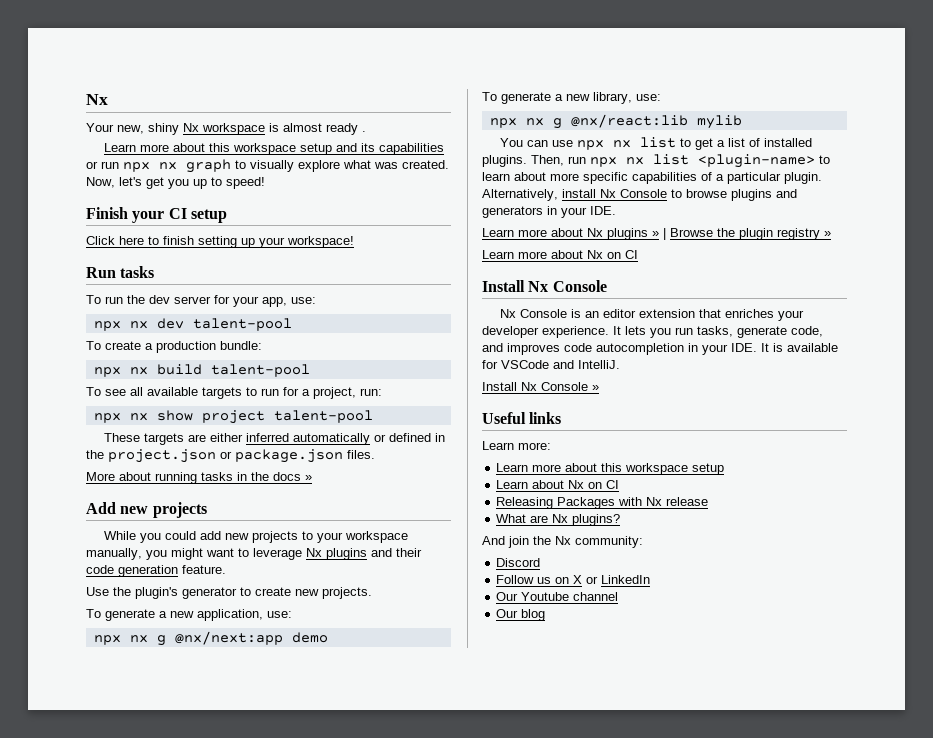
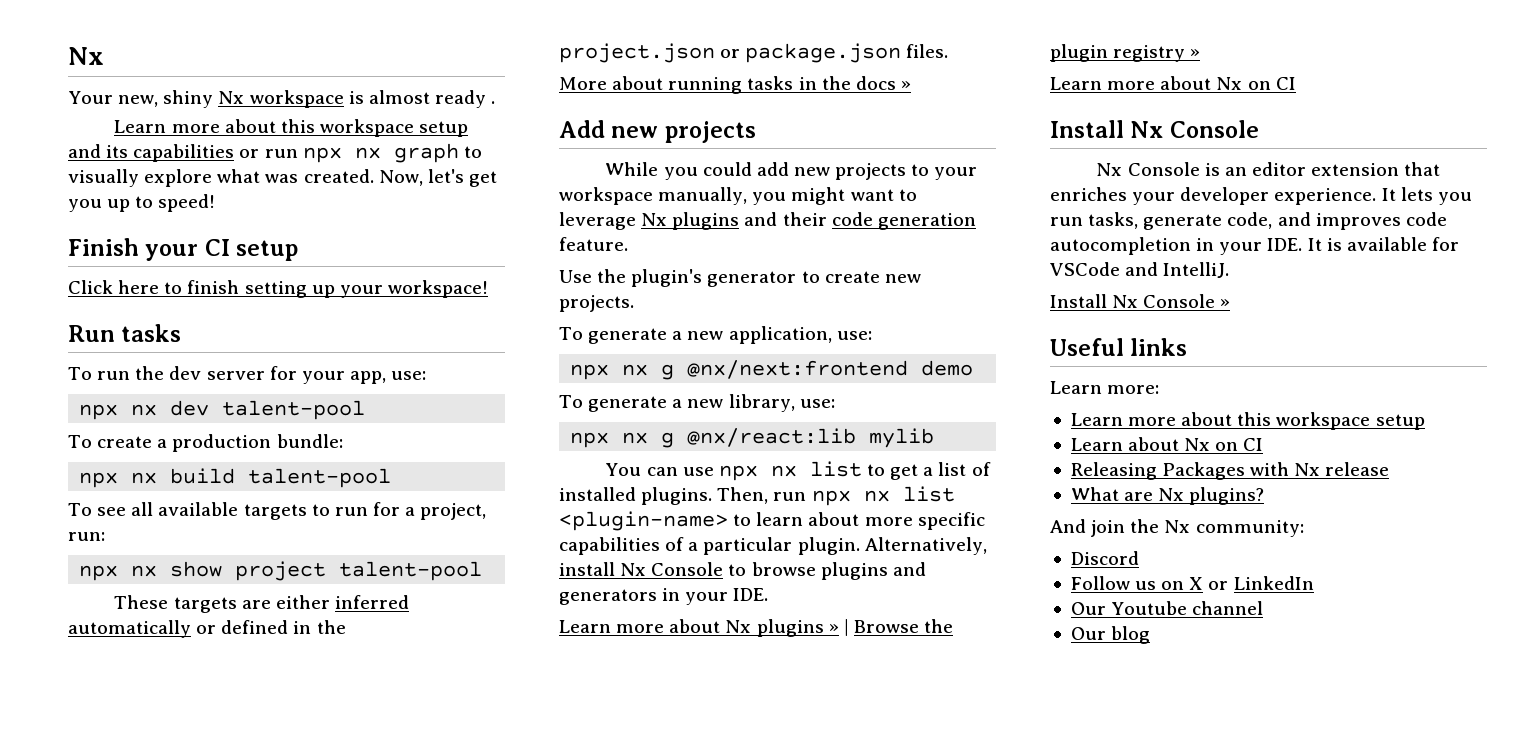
- npx nx g @nx/next:app demo
+ npx nx g @nx/next:frontend demo

